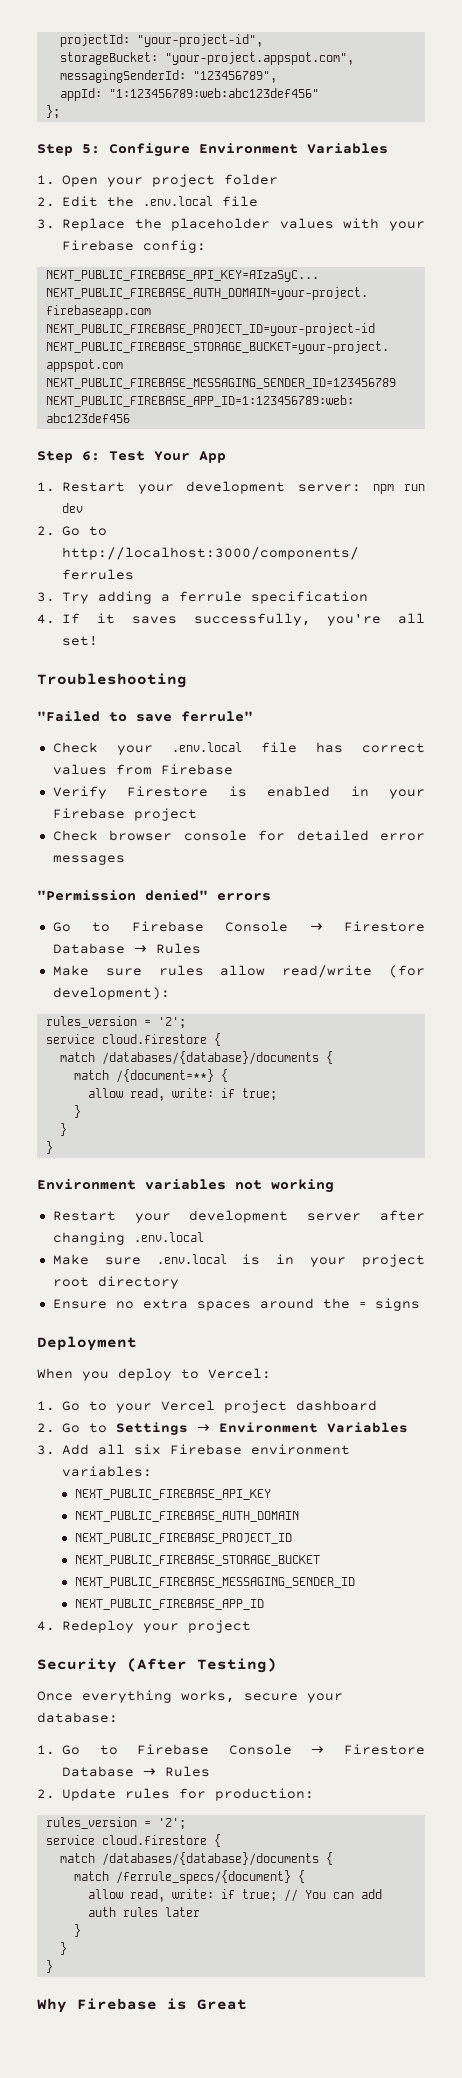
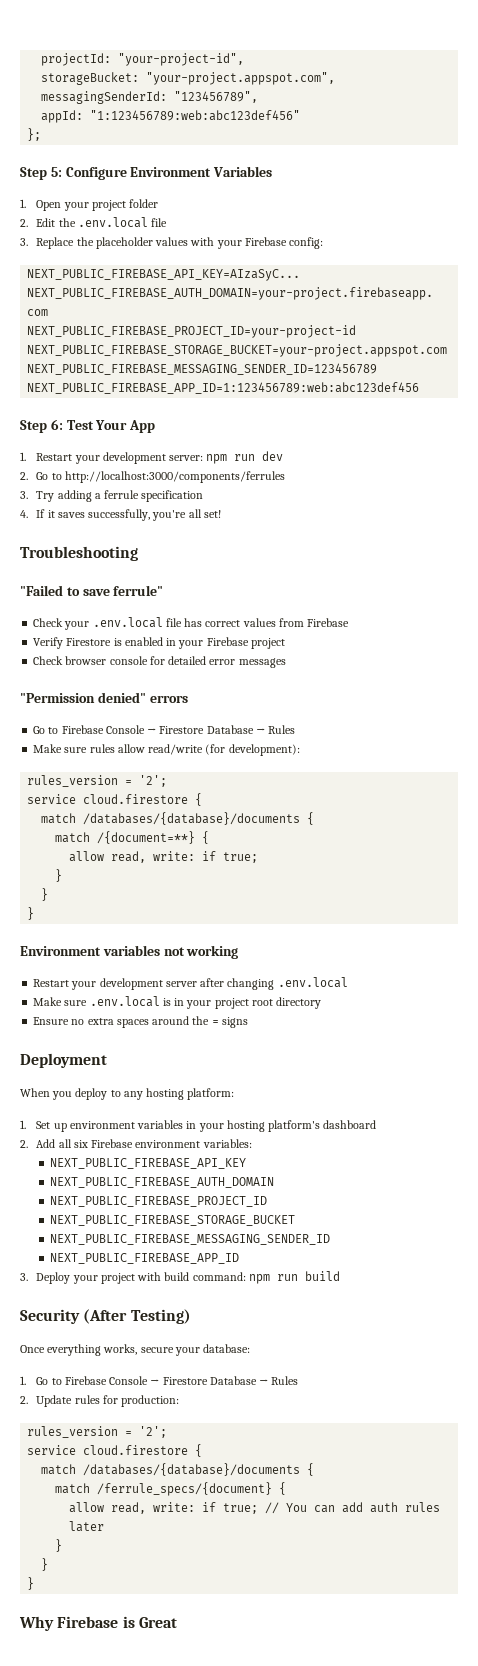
- When you deploy to Vercel:
- 1. Go to your Vercel project dashboard
- 2. Go to Settings → Environment Variables
- 3. Add all six Firebase environment variables:
+ When you deploy to any hosting platform:
+ 1. Set up environment variables in your hosting platform's dashboard
+ 2. Add all six Firebase environment variables:
- 4. Redeploy your project
+ 3. Deploy your project with build command: npm run build

